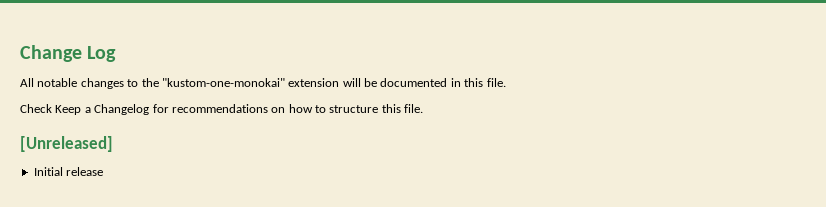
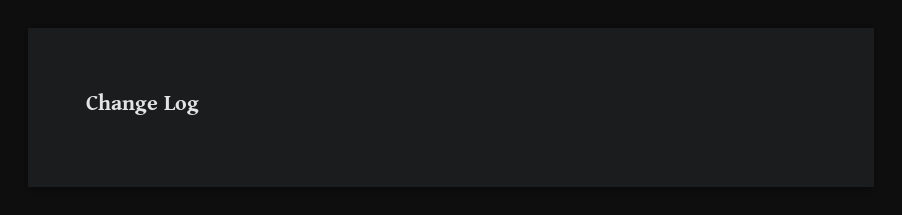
- All notable changes to the "kustom-one-monokai" extension will be documented in this file.
- Check Keep a Changelog for recommendations on how to structure this file.
- [Unreleased]
- Initial release

